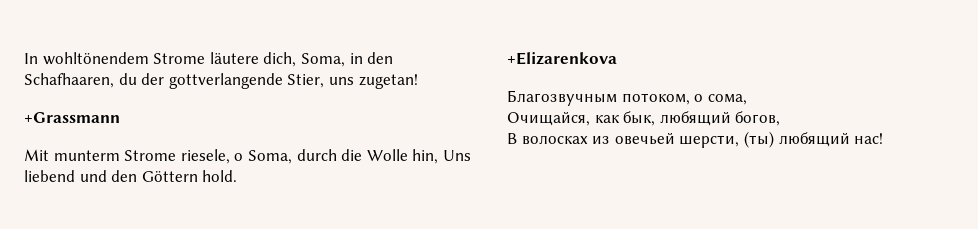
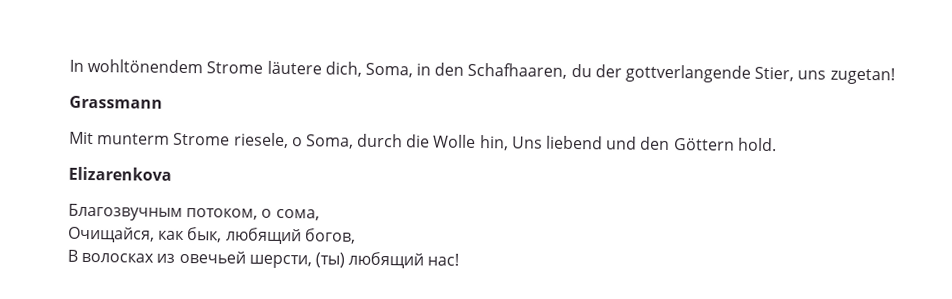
- +Grassmann
+ Grassmann
- +Elizarenkova
+ Elizarenkova

